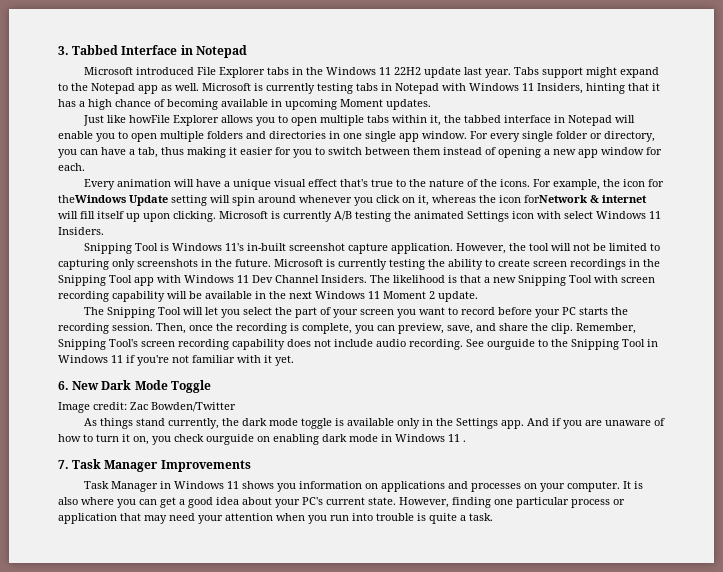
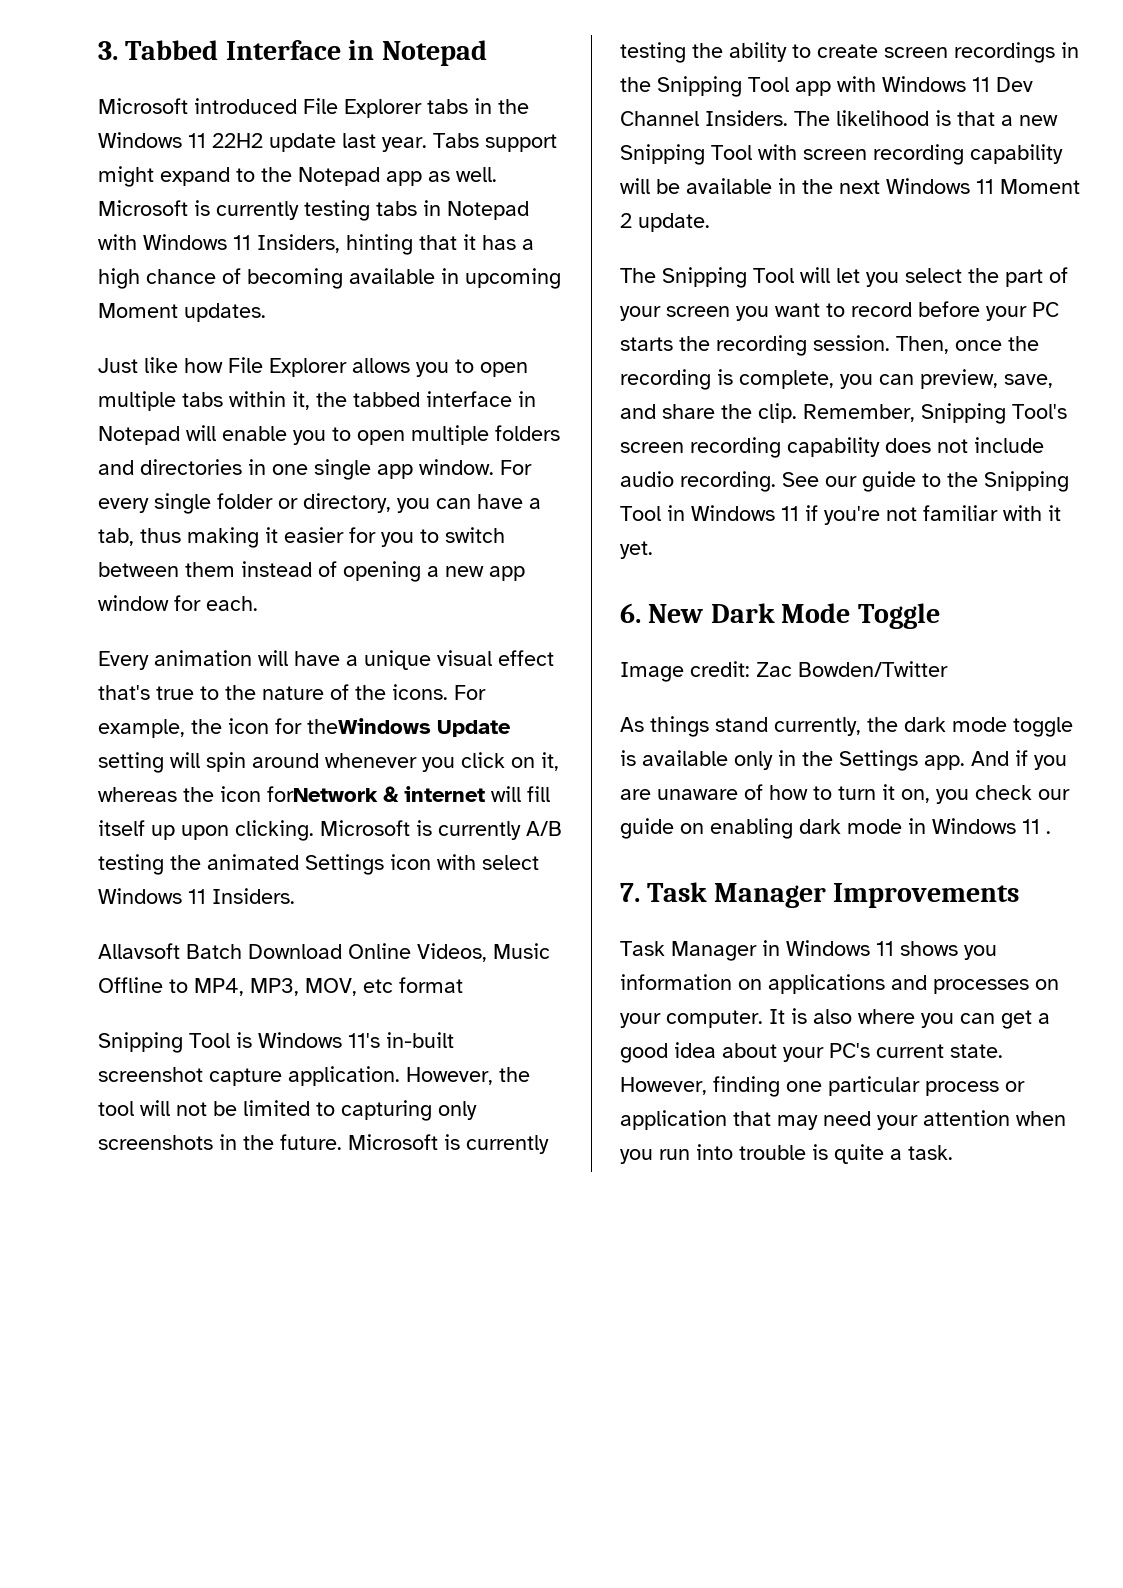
- Just like howFile Explorer allows you to open multiple tabs within it, the tabbed interface in Notepad will enable you to open multiple folders and directories in one single app window.
+ Just like how File Explorer allows you to open multiple tabs within it, the tabbed interface in Notepad will enable you to open multiple folders and directories in one single app window.
+ Allavsoft Batch Download Online Videos, Music Offline to MP4, MP3, MOV, etc format
- See ourguide to the Snipping Tool in Windows 11 if you're not familiar with it yet.
+ See our guide to the Snipping Tool in Windows 11 if you're not familiar with it yet.
- And if you are unaware of how to turn it on, you check ourguide on enabling dark mode in Windows 11 .
+ And if you are unaware of how to turn it on, you check our guide on enabling dark mode in Windows 11 .

